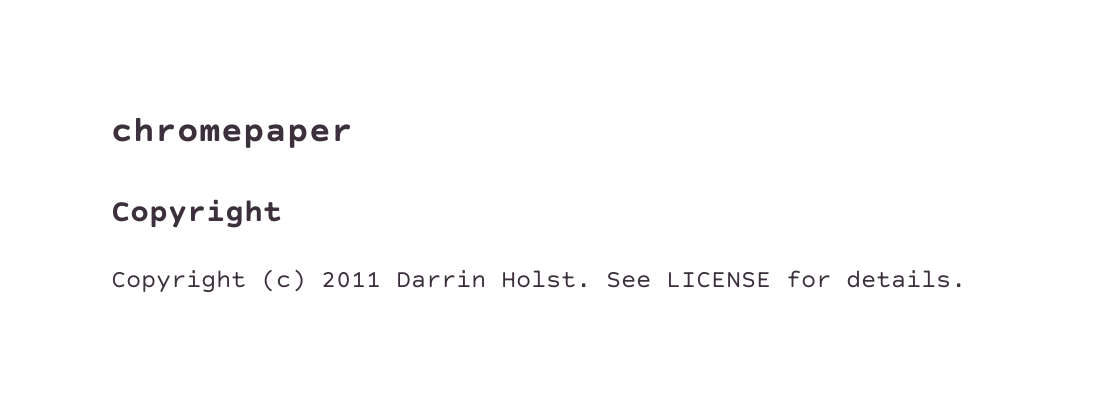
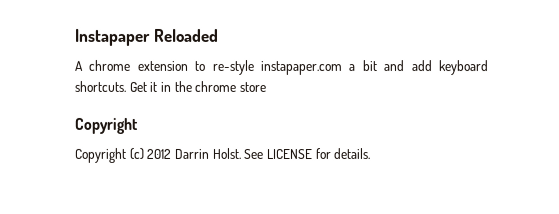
- chromepaper
+ Instapaper Reloaded
+ A chrome extension to re-style instapaper.com a bit and add keyboard shortcuts. Get it in the chrome store
- Copyright (c) 2011 Darrin Holst.
+ Copyright (c) 2012 Darrin Holst.

